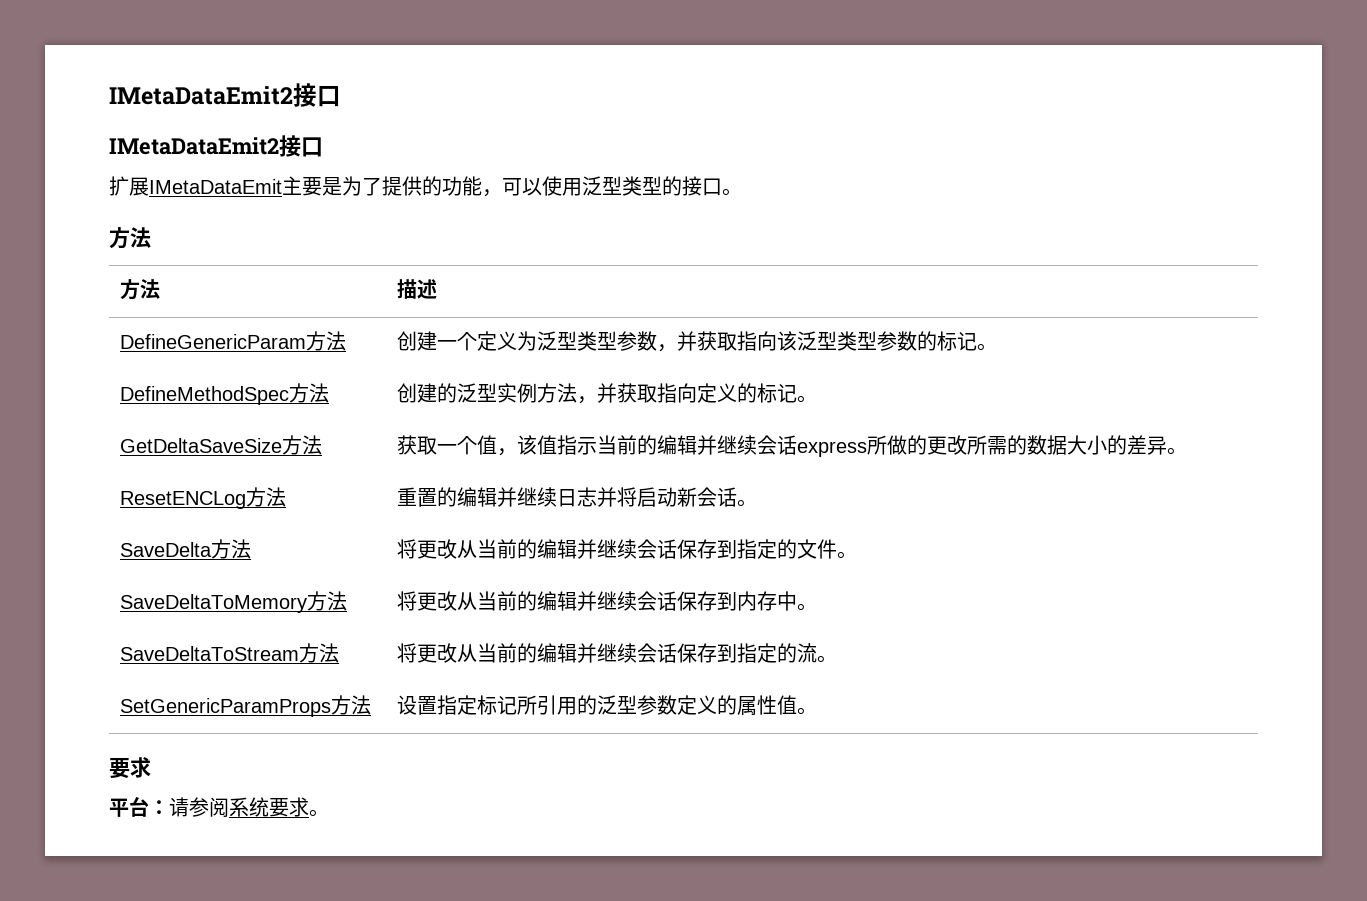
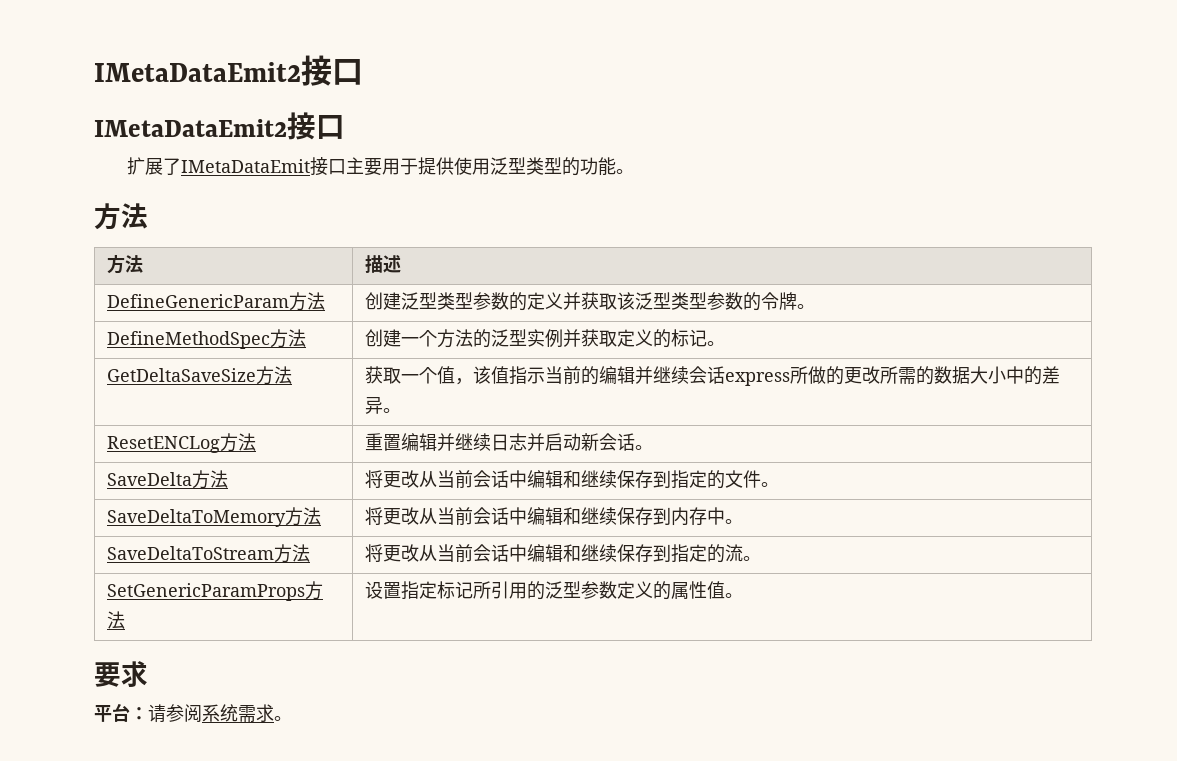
- 扩展IMetaDataEmit主要是为了提供的功能，可以使用泛型类型的接口。
+ 扩展了IMetaDataEmit接口主要用于提供使用泛型类型的功能。
- DefineGenericParam方法 | 创建一个定义为泛型类型参数，并获取指向该泛型类型参数的标记。
+ DefineGenericParam方法 | 创建泛型类型参数的定义并获取该泛型类型参数的令牌。
- DefineMethodSpec方法 | 创建的泛型实例方法，并获取指向定义的标记。
+ DefineMethodSpec方法 | 创建一个方法的泛型实例并获取定义的标记。
- GetDeltaSaveSize方法 | 获取一个值，该值指示当前的编辑并继续会话express所做的更改所需的数据大小的差异。
+ GetDeltaSaveSize方法 | 获取一个值，该值指示当前的编辑并继续会话express所做的更改所需的数据大小中的差异。
- ResetENCLog方法 | 重置的编辑并继续日志并将启动新会话。
+ ResetENCLog方法 | 重置编辑并继续日志并启动新会话。
- SaveDelta方法 | 将更改从当前的编辑并继续会话保存到指定的文件。
+ SaveDelta方法 | 将更改从当前会话中编辑和继续保存到指定的文件。
- SaveDeltaToMemory方法 | 将更改从当前的编辑并继续会话保存到内存中。
+ SaveDeltaToMemory方法 | 将更改从当前会话中编辑和继续保存到内存中。
- SaveDeltaToStream方法 | 将更改从当前的编辑并继续会话保存到指定的流。
+ SaveDeltaToStream方法 | 将更改从当前会话中编辑和继续保存到指定的流。
- 平台：请参阅系统要求。
+ 平台：请参阅系统需求。

